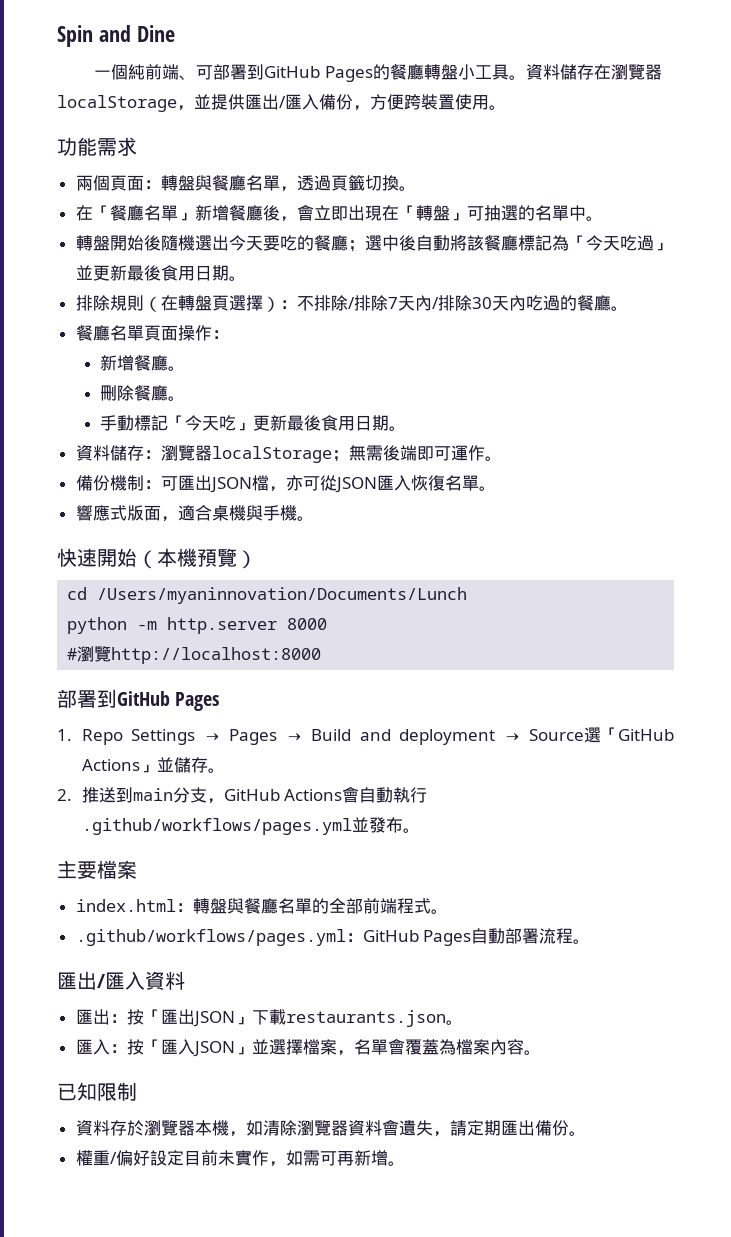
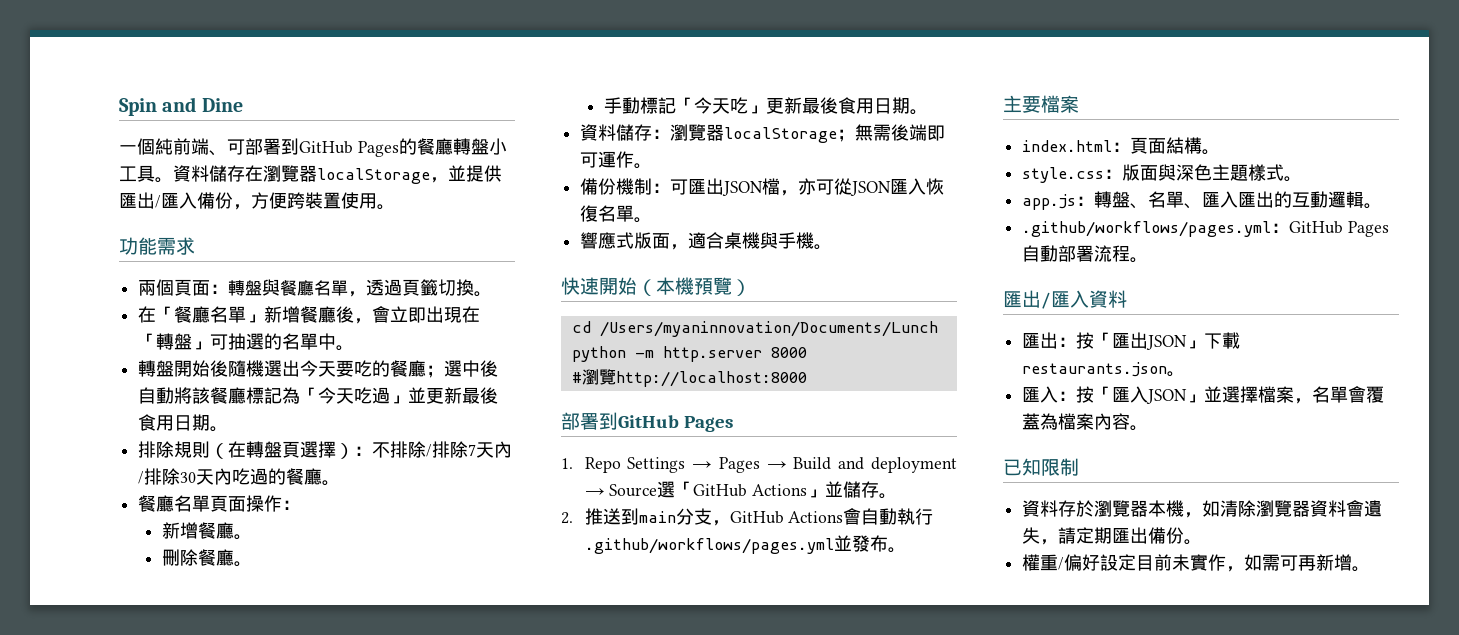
- index.html：轉盤與餐廳名單的全部前端程式。
+ index.html：頁面結構。
+ style.css：版面與深色主題樣式。
+ app.js：轉盤、名單、匯入匯出的互動邏輯。

